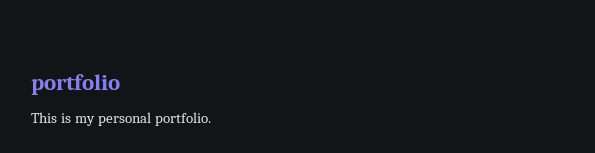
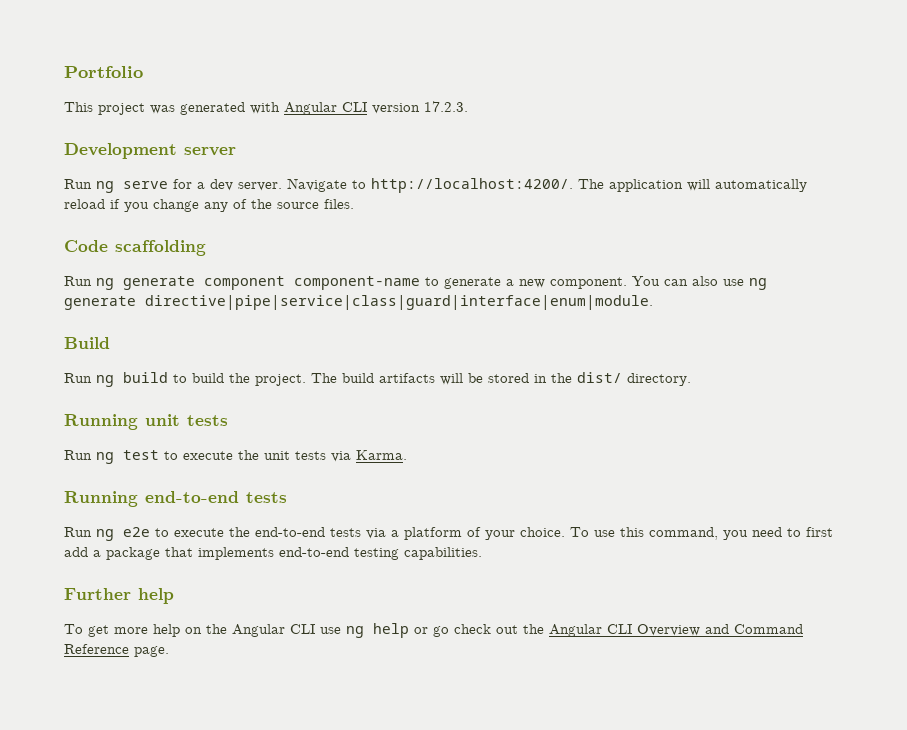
- portfolio
+ Portfolio
- This is my personal portfolio.
+ This project was generated with Angular CLI version 17.2.3.
+ Development server
+ Run ng serve for a dev server. Navigate to http://localhost:4200/. The application will automatically reload if you change any of the source files.
+ Code scaffolding
+ Run ng generate component component-name to generate a new component. You can also use ng generate directive|pipe|service|class|guard|interface|enum|module.
+ Build
+ Run ng build to build the project. The build artifacts will be stored in the dist/ directory.
+ Running unit tests
+ Run ng test to execute the unit tests via Karma.
+ Running end-to-end tests
+ Run ng e2e to execute the end-to-end tests via a platform of your choice. To use this command, you need to first add a package that implements end-to-end testing capabilities.
+ Further help
+ To get more help on the Angular CLI use ng help or go check out the Angular CLI Overview and Command Reference page.

